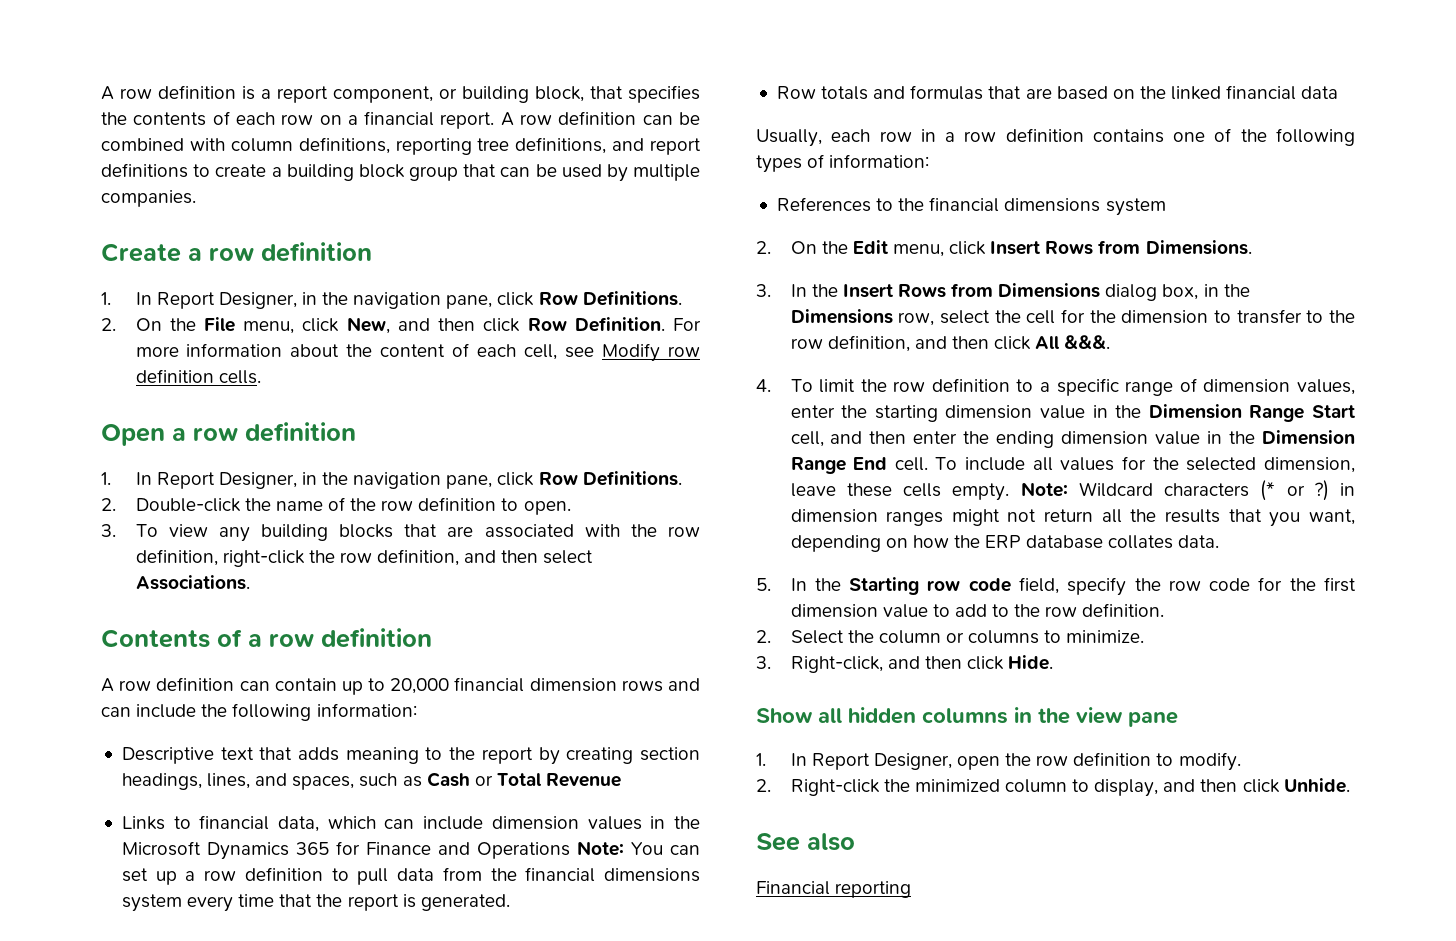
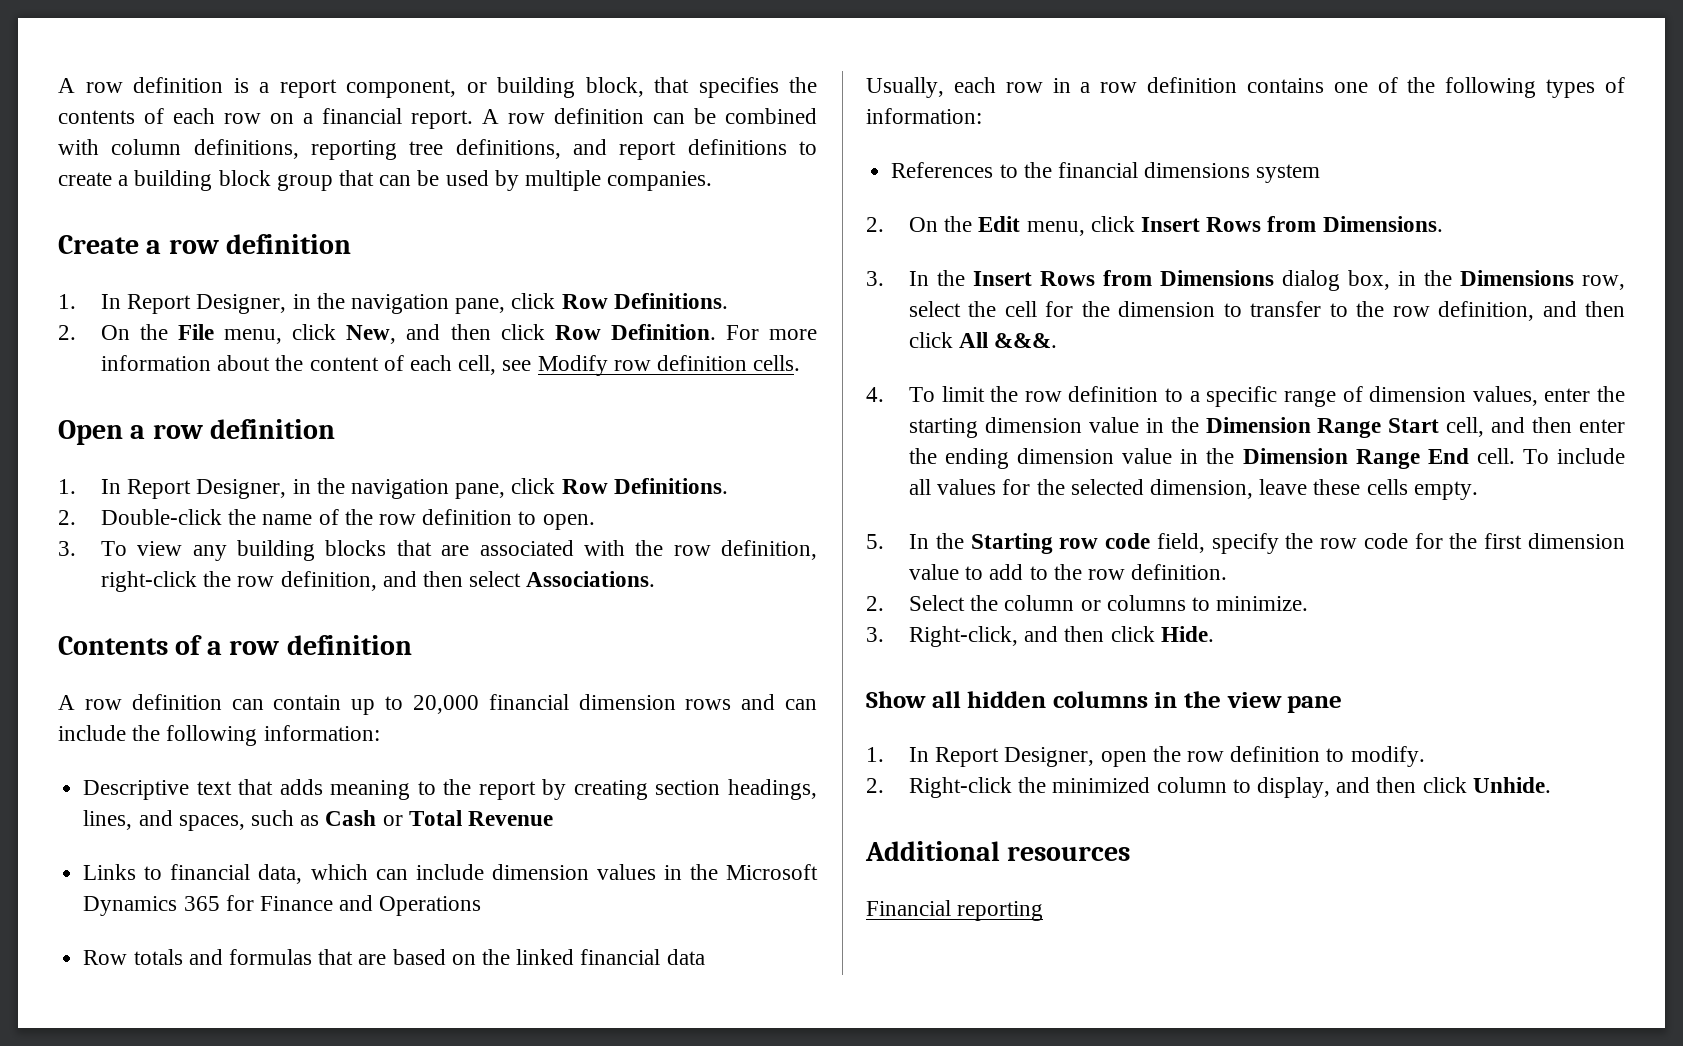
- Links to financial data, which can include dimension values in the Microsoft Dynamics 365 for Finance and Operations Note: You can set up a row definition to pull data from the financial dimensions system every time that the report is generated.
+ Links to financial data, which can include dimension values in the Microsoft Dynamics 365 for Finance and Operations
- Note: Wildcard characters (* or ?) in dimension ranges might not return all the results that you want, depending on how the ERP database collates data.
- See also
+ Additional resources

